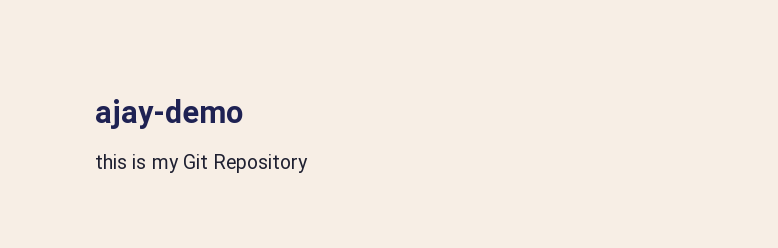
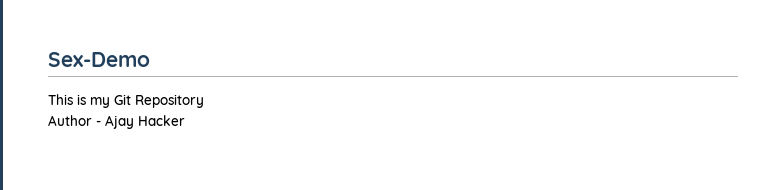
- ajay-demo
- this is my Git Repository
+ Sex-Demo
+ This is my Git Repository
+ Author - Ajay Hacker

